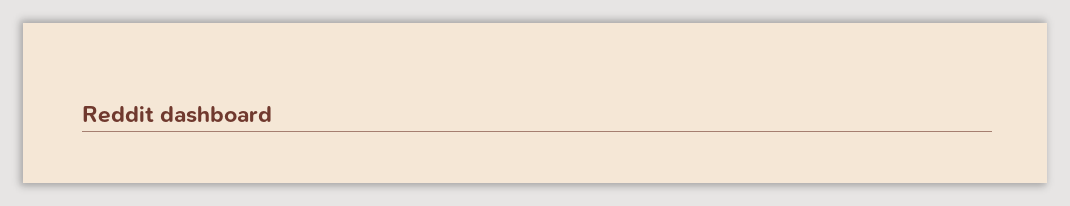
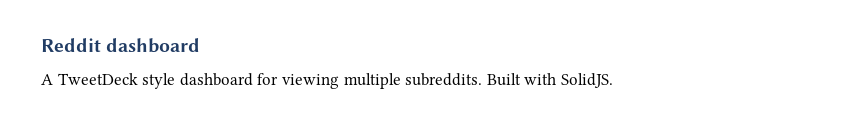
+ A TweetDeck style dashboard for viewing multiple subreddits. Built with SolidJS.

